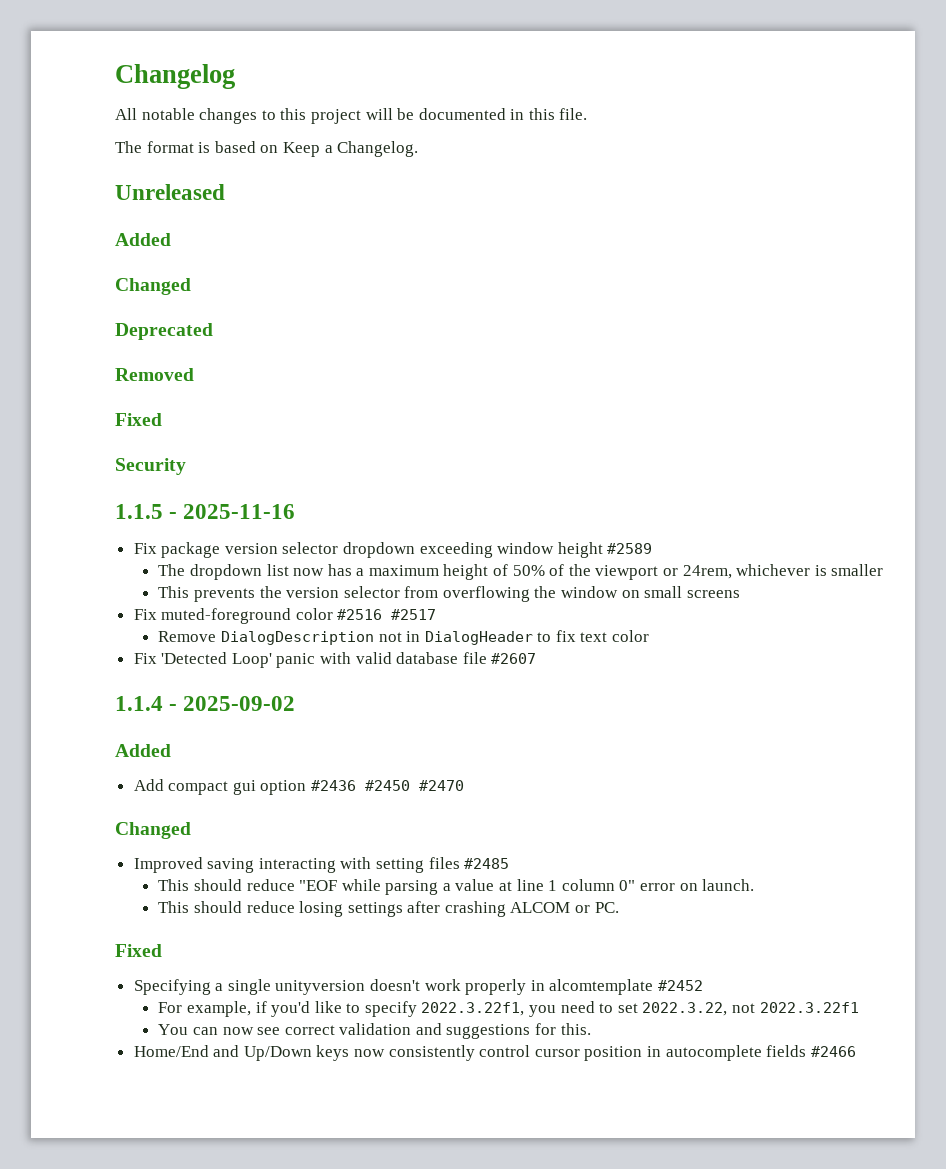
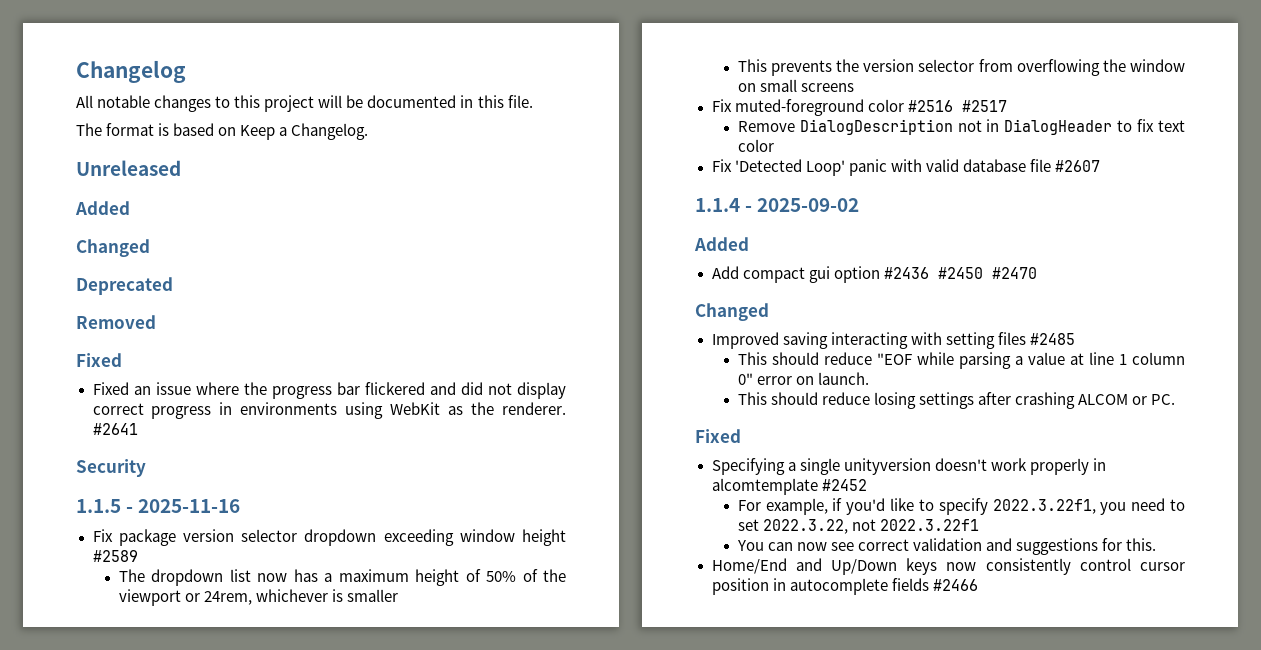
+ Fixed an issue where the progress bar flickered and did not display correct progress in environments using WebKit as the renderer. #2641

